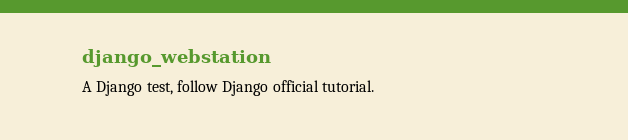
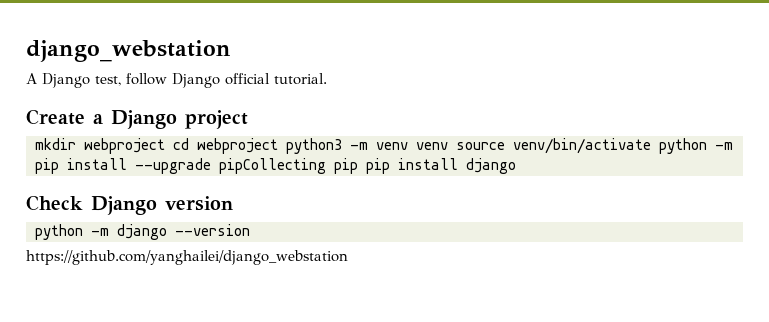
+ Create a Django project
+ mkdir webproject cd webproject python3 -m venv venv source venv/bin/activate python -m pip install --upgrade pipCollecting pip pip install django
+ Check Django version
+ python -m django --version
+ https://github.com/yanghailei/django_webstation

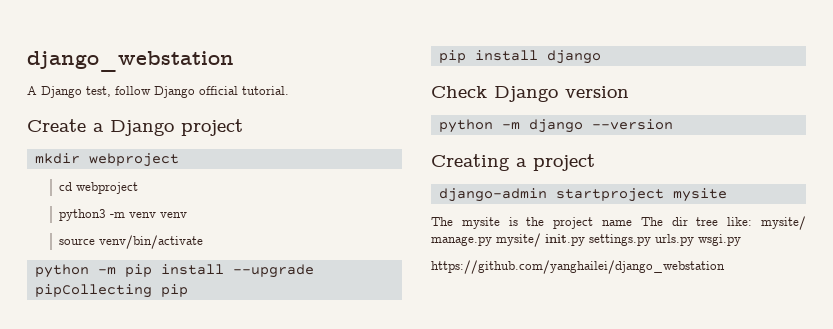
- mkdir webproject cd webproject python3 -m venv venv source venv/bin/activate python -m pip install --upgrade pipCollecting pip pip install django
+ mkdir webproject
+ cd webproject
+ python3 -m venv venv
+ source venv/bin/activate
+ python -m pip install --upgrade pipCollecting pip
+ pip install django
+ Creating a project
+ django-admin startproject mysite
+ The mysite is the project name The dir tree like: mysite/ manage.py mysite/ init.py settings.py urls.py wsgi.py

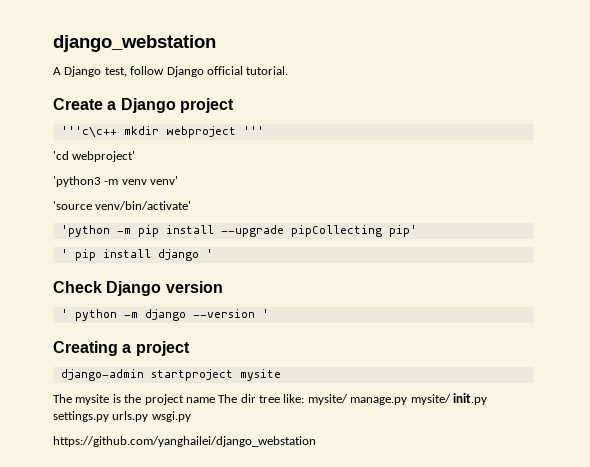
- mkdir webproject
- cd webproject
- python3 -m venv venv
- source venv/bin/activate
- python -m pip install --upgrade pipCollecting pip
- pip install django
+ '''c\c++ mkdir webproject '''
+ 'cd webproject'
+ 'python3 -m venv venv'
+ 'source venv/bin/activate'
+ 'python -m pip install --upgrade pipCollecting pip'
+ ' pip install django '
- python -m django --version
+ ' python -m django --version '

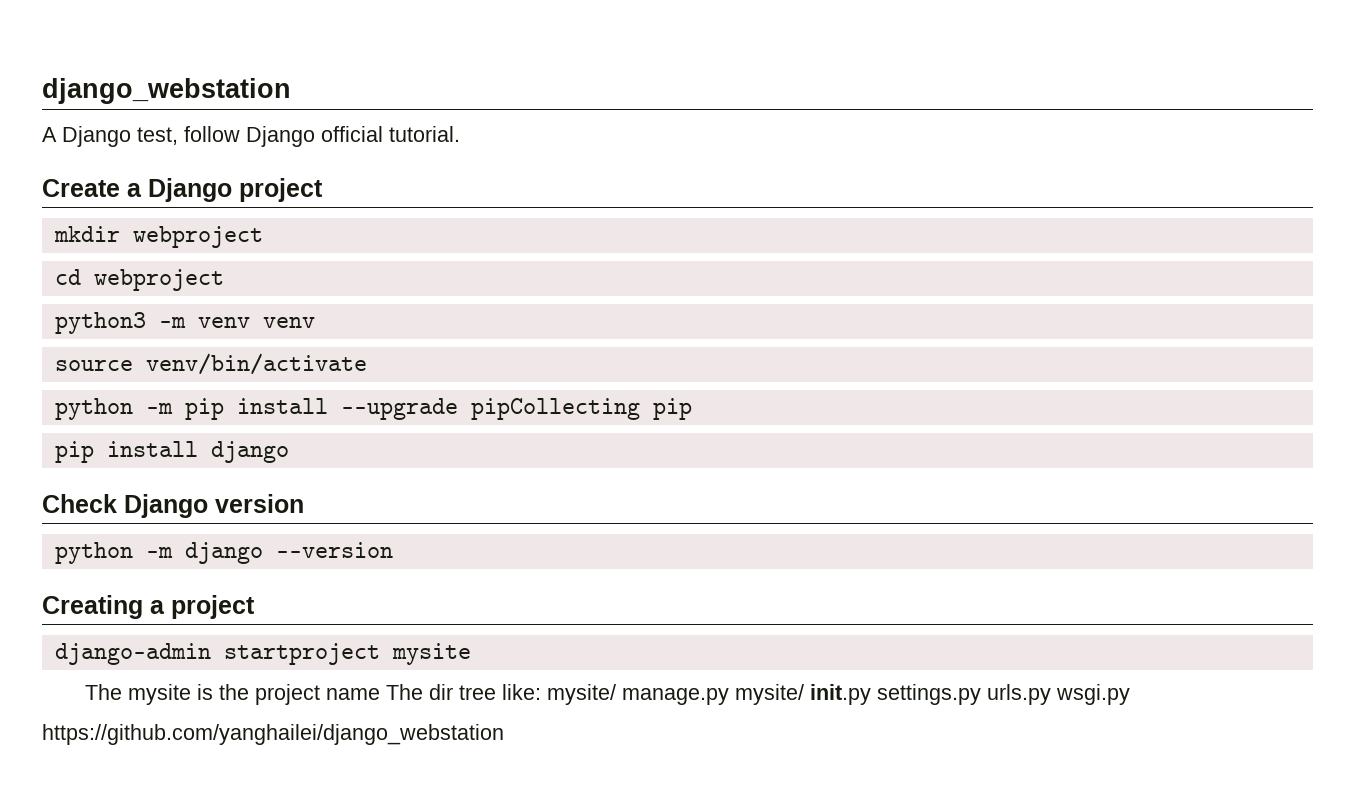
- '''c\c++ mkdir webproject '''
- 'cd webproject'
- 'python3 -m venv venv'
- 'source venv/bin/activate'
- 'python -m pip install --upgrade pipCollecting pip'
- ' pip install django '
+ mkdir webproject
+ cd webproject
+ python3 -m venv venv
+ source venv/bin/activate
+ python -m pip install --upgrade pipCollecting pip
+ pip install django
- ' python -m django --version '
+ python -m django --version

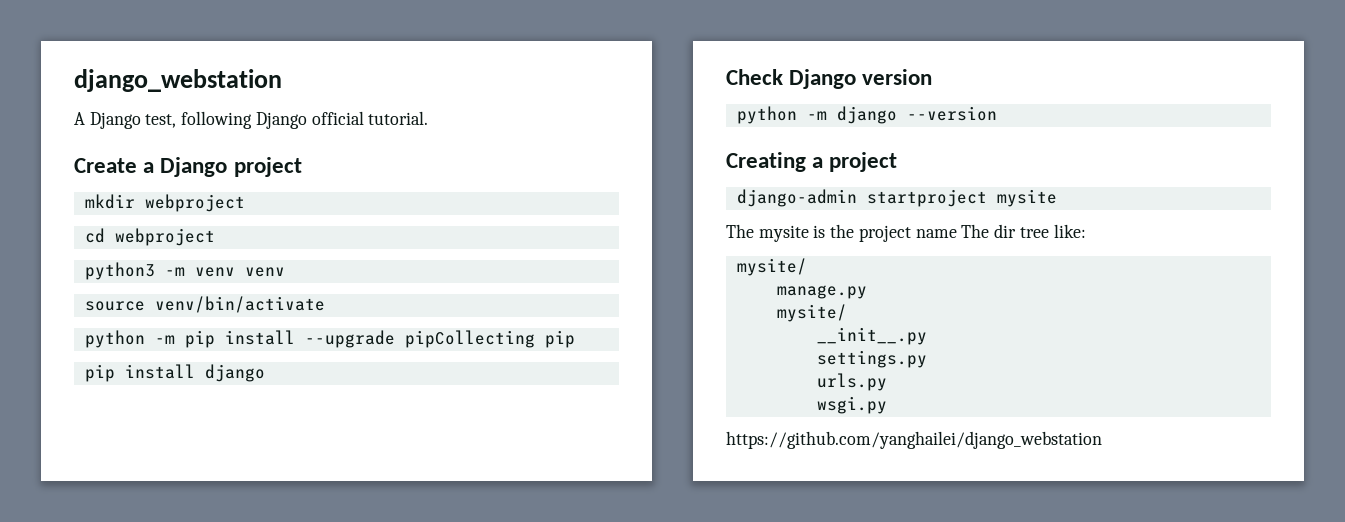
- A Django test, follow Django official tutorial.
+ A Django test, following Django official tutorial.
- The mysite is the project name The dir tree like: mysite/ manage.py mysite/ init.py settings.py urls.py wsgi.py
+ The mysite is the project name The dir tree like:
+ mysite/
+ manage.py
+ mysite/
+ __init__.py
+ settings.py
+ urls.py
+ wsgi.py

